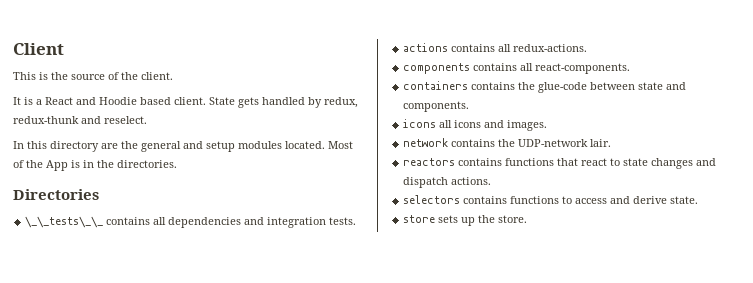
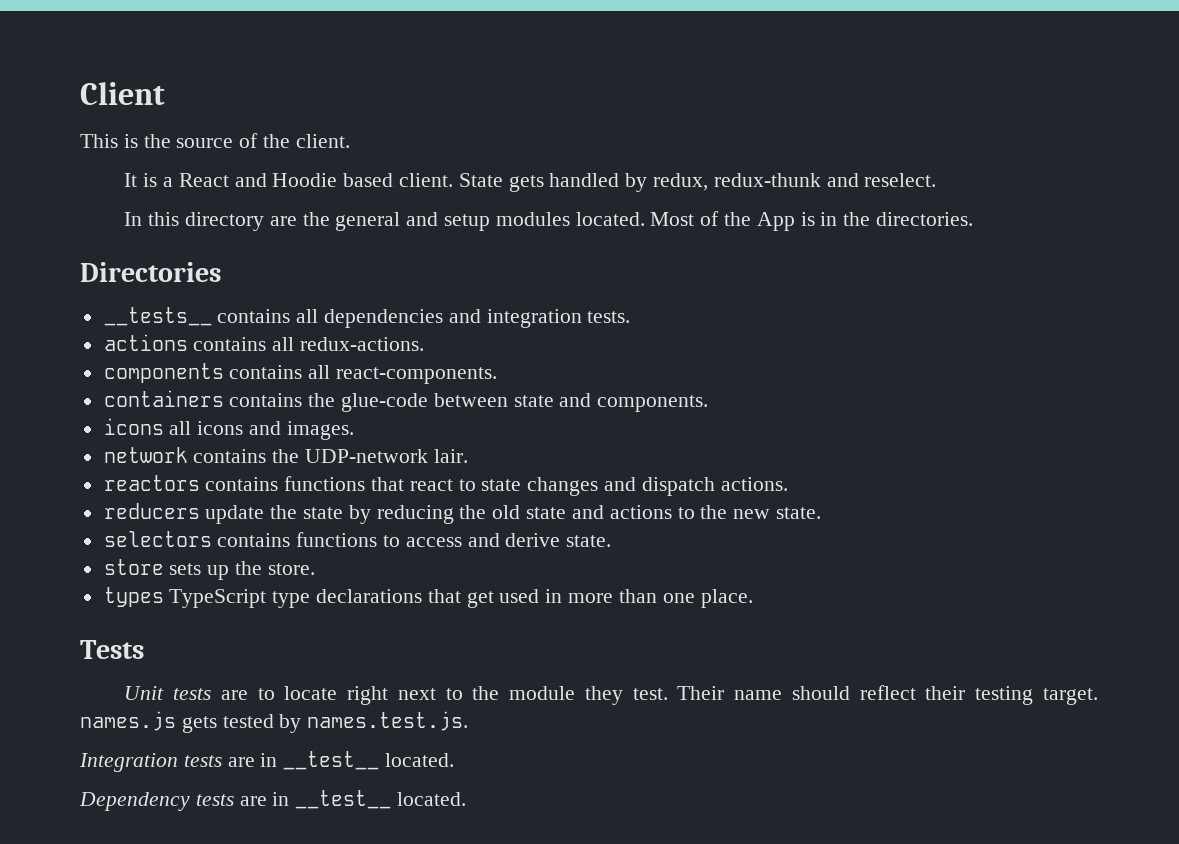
- \_\_tests\_\_ contains all dependencies and integration tests.
+ __tests__ contains all dependencies and integration tests.
+ reducers update the state by reducing the old state and actions to the new state.
+ types TypeScript type declarations that get used in more than one place.
+ Tests
+ Unit tests are to locate right next to the module they test. Their name should reflect their testing target. names.js gets tested by names.test.js.
+ Integration tests are in __test__ located.
+ Dependency tests are in __test__ located.

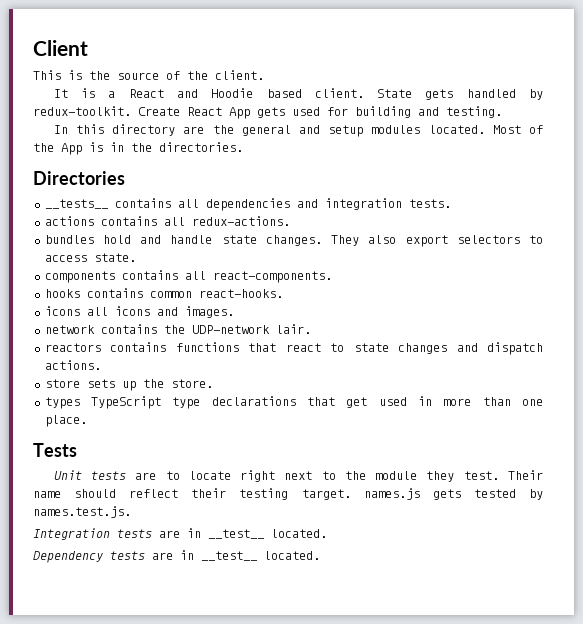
- State gets handled by redux, redux-thunk and reselect.
+ State gets handled by redux-toolkit. Create React App gets used for building and testing.
+ bundles hold and handle state changes. They also export selectors to access state.
  components contains all react-components.
- containers contains the glue-code between state and components.
+ hooks contains common react-hooks.
- reducers update the state by reducing the old state and actions to the new state.
- selectors contains functions to access and derive state.

